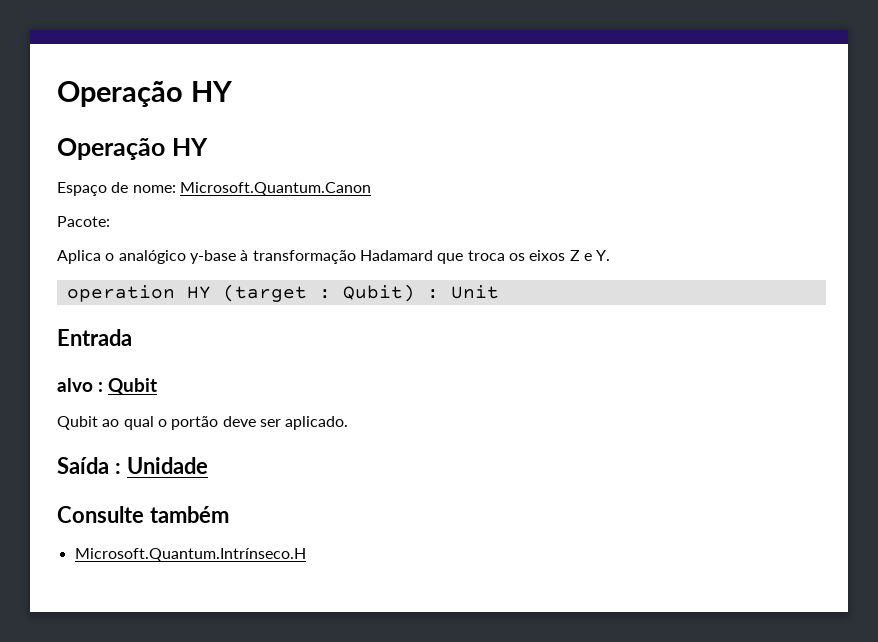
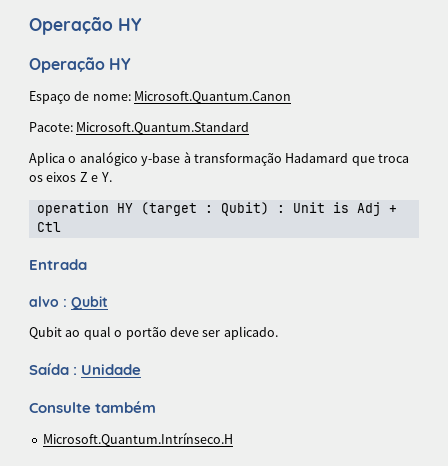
- Pacote:
+ Pacote: Microsoft.Quantum.Standard
- operation HY (target : Qubit) : Unit
+ operation HY (target : Qubit) : Unit is Adj + Ctl

